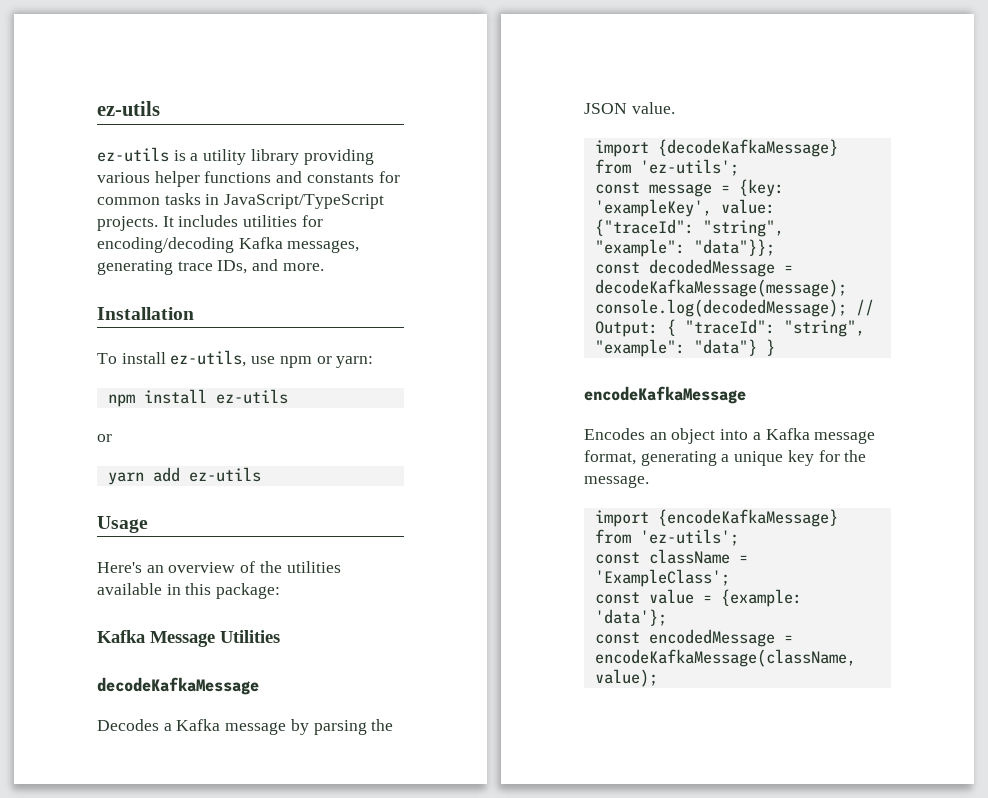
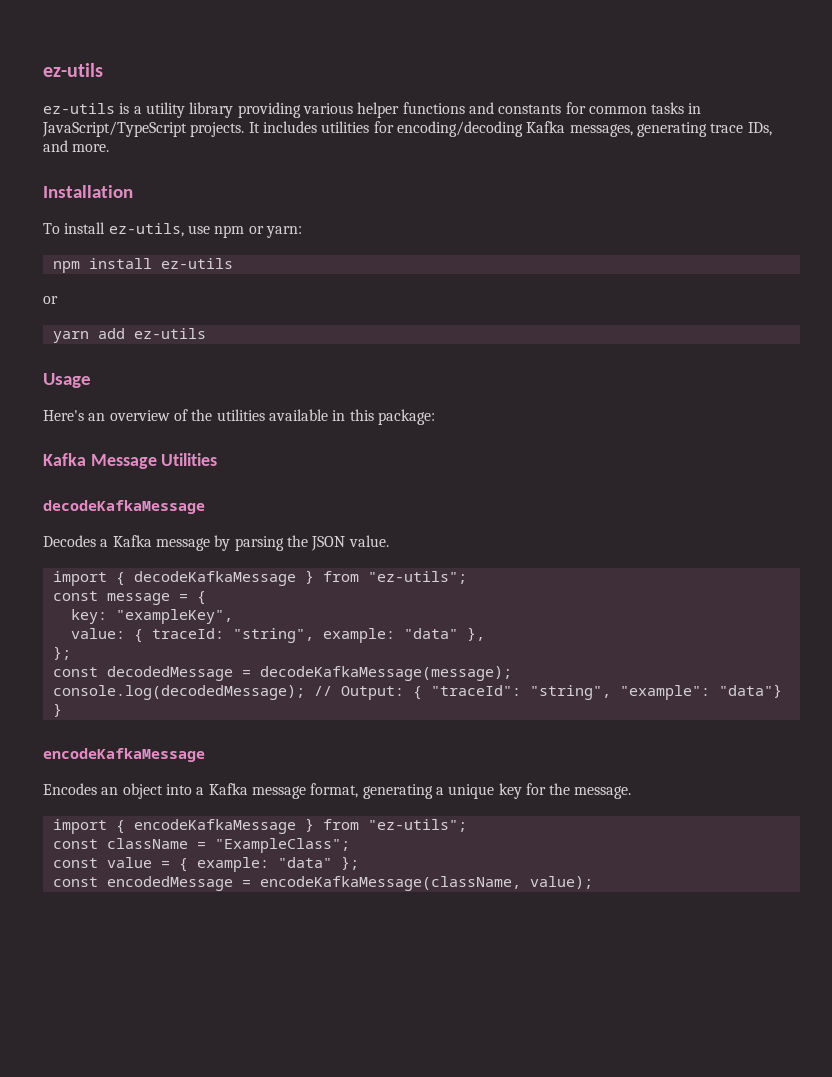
- import {decodeKafkaMessage} from 'ez-utils';
- const message = {key: 'exampleKey', value: {"traceId": "string", "example": "data"}};
+ import { decodeKafkaMessage } from "ez-utils";
+ const message = {
+ key: "exampleKey",
+ value: { traceId: "string", example: "data" },
+ };
- import {encodeKafkaMessage} from 'ez-utils';
+ import { encodeKafkaMessage } from "ez-utils";
- const className = 'ExampleClass';
+ const className = "ExampleClass";
- const value = {example: 'data'};
+ const value = { example: "data" };

